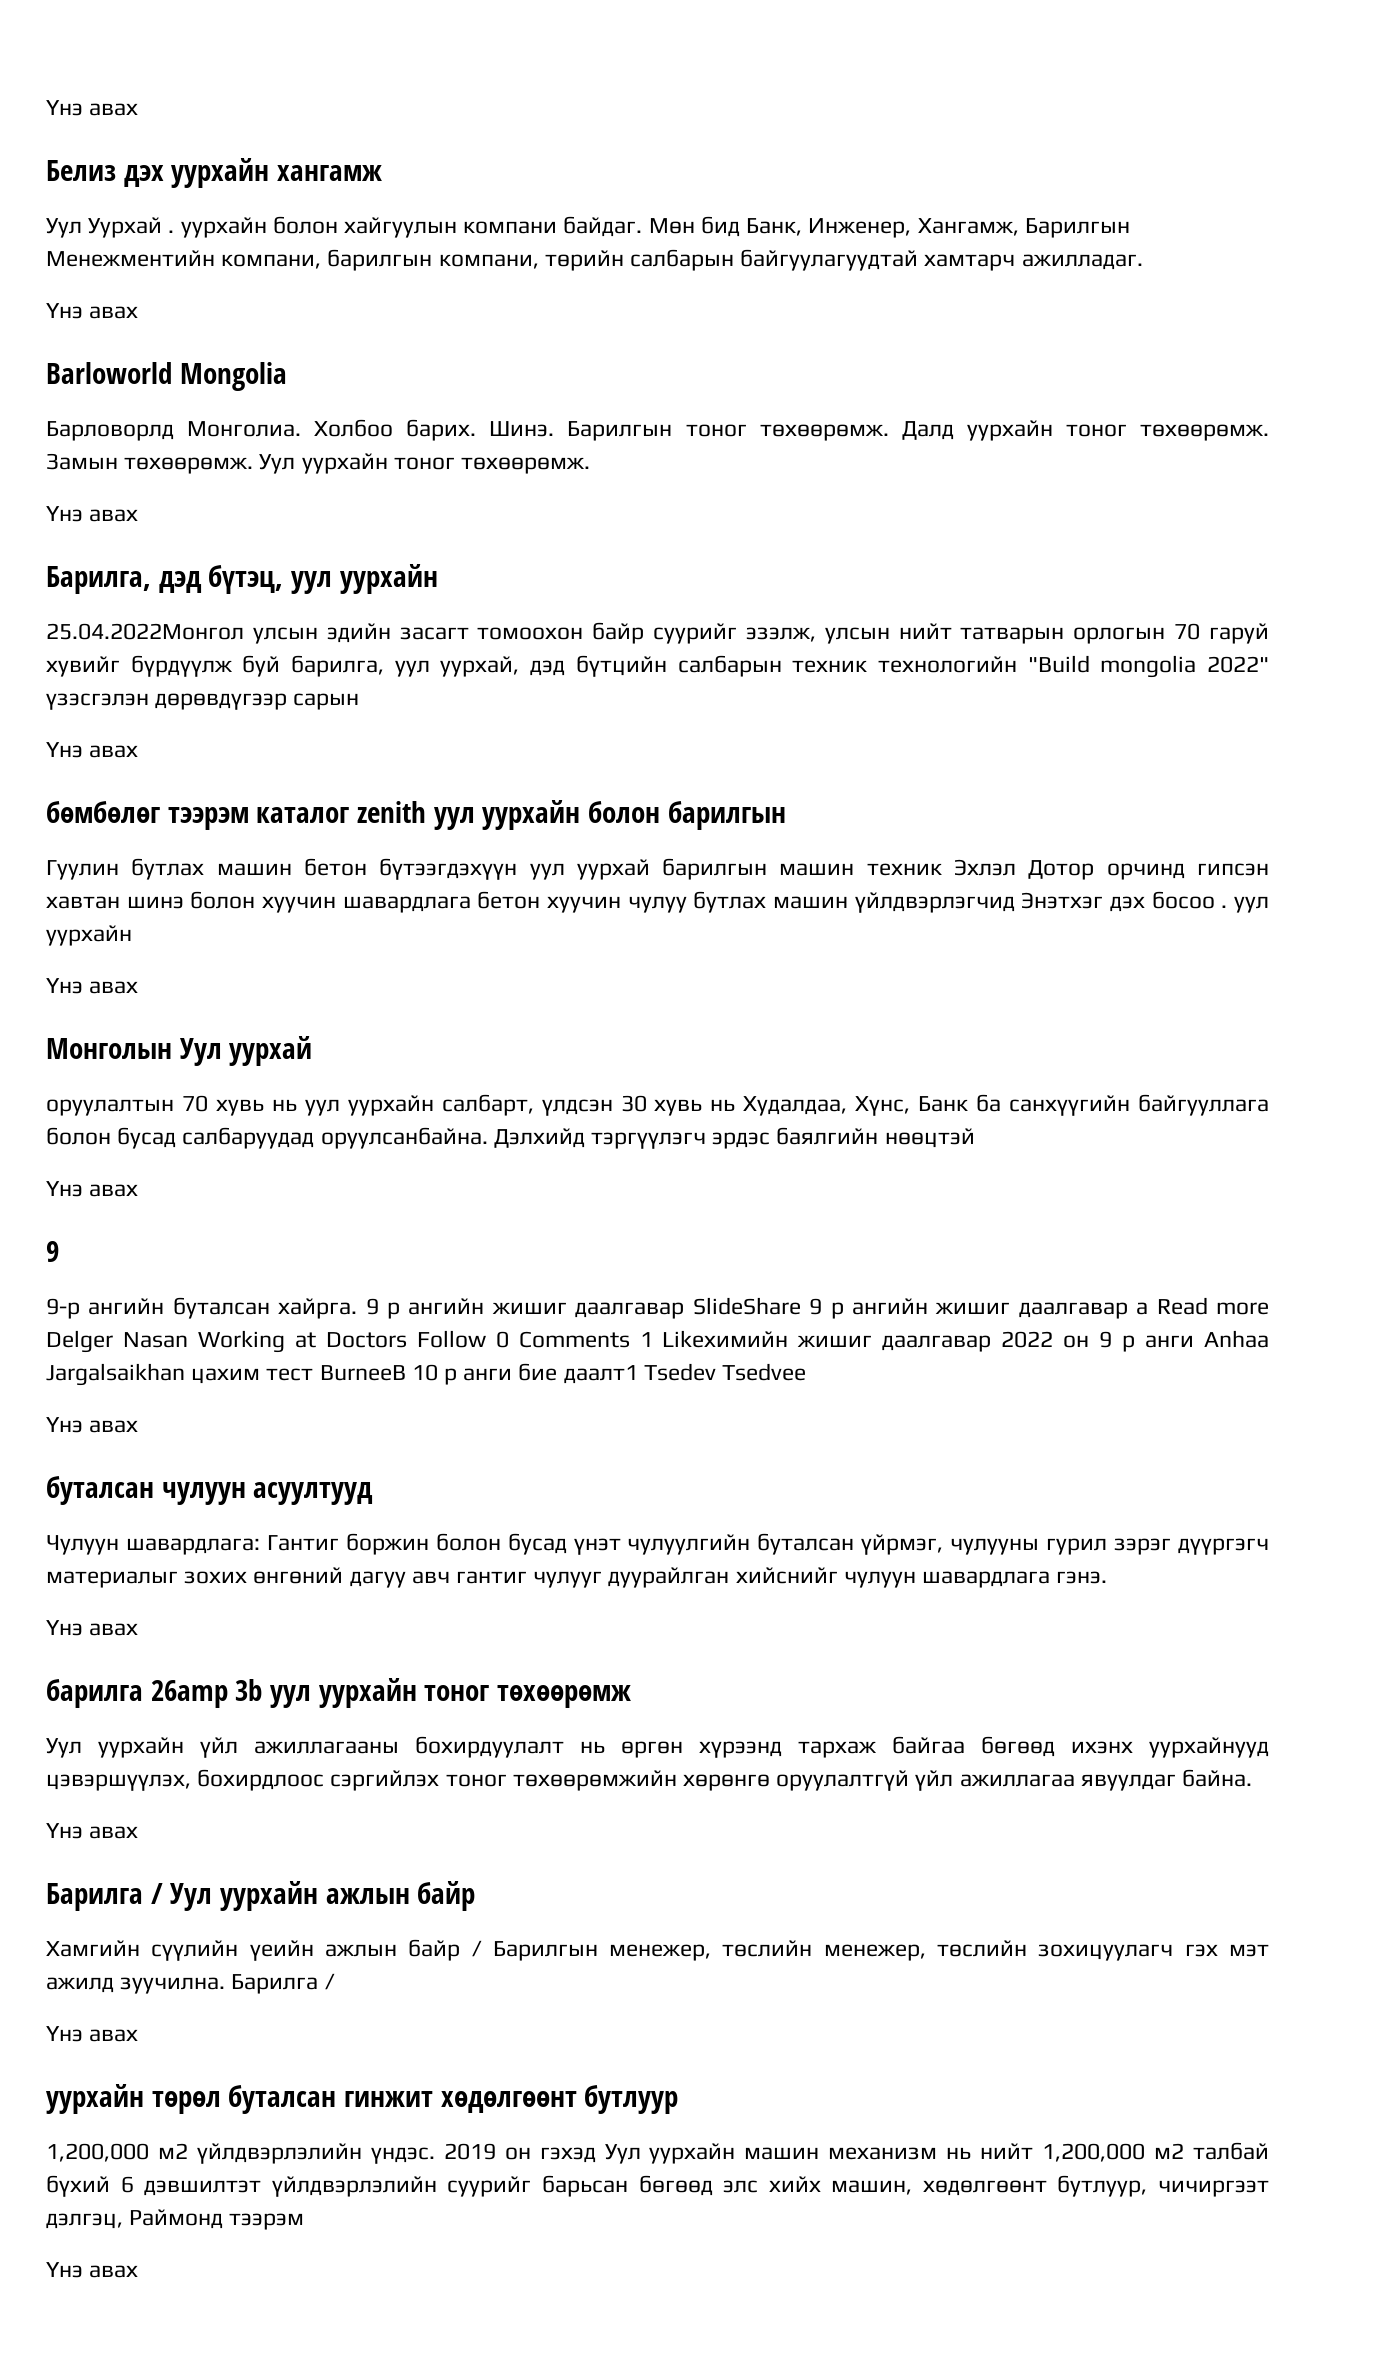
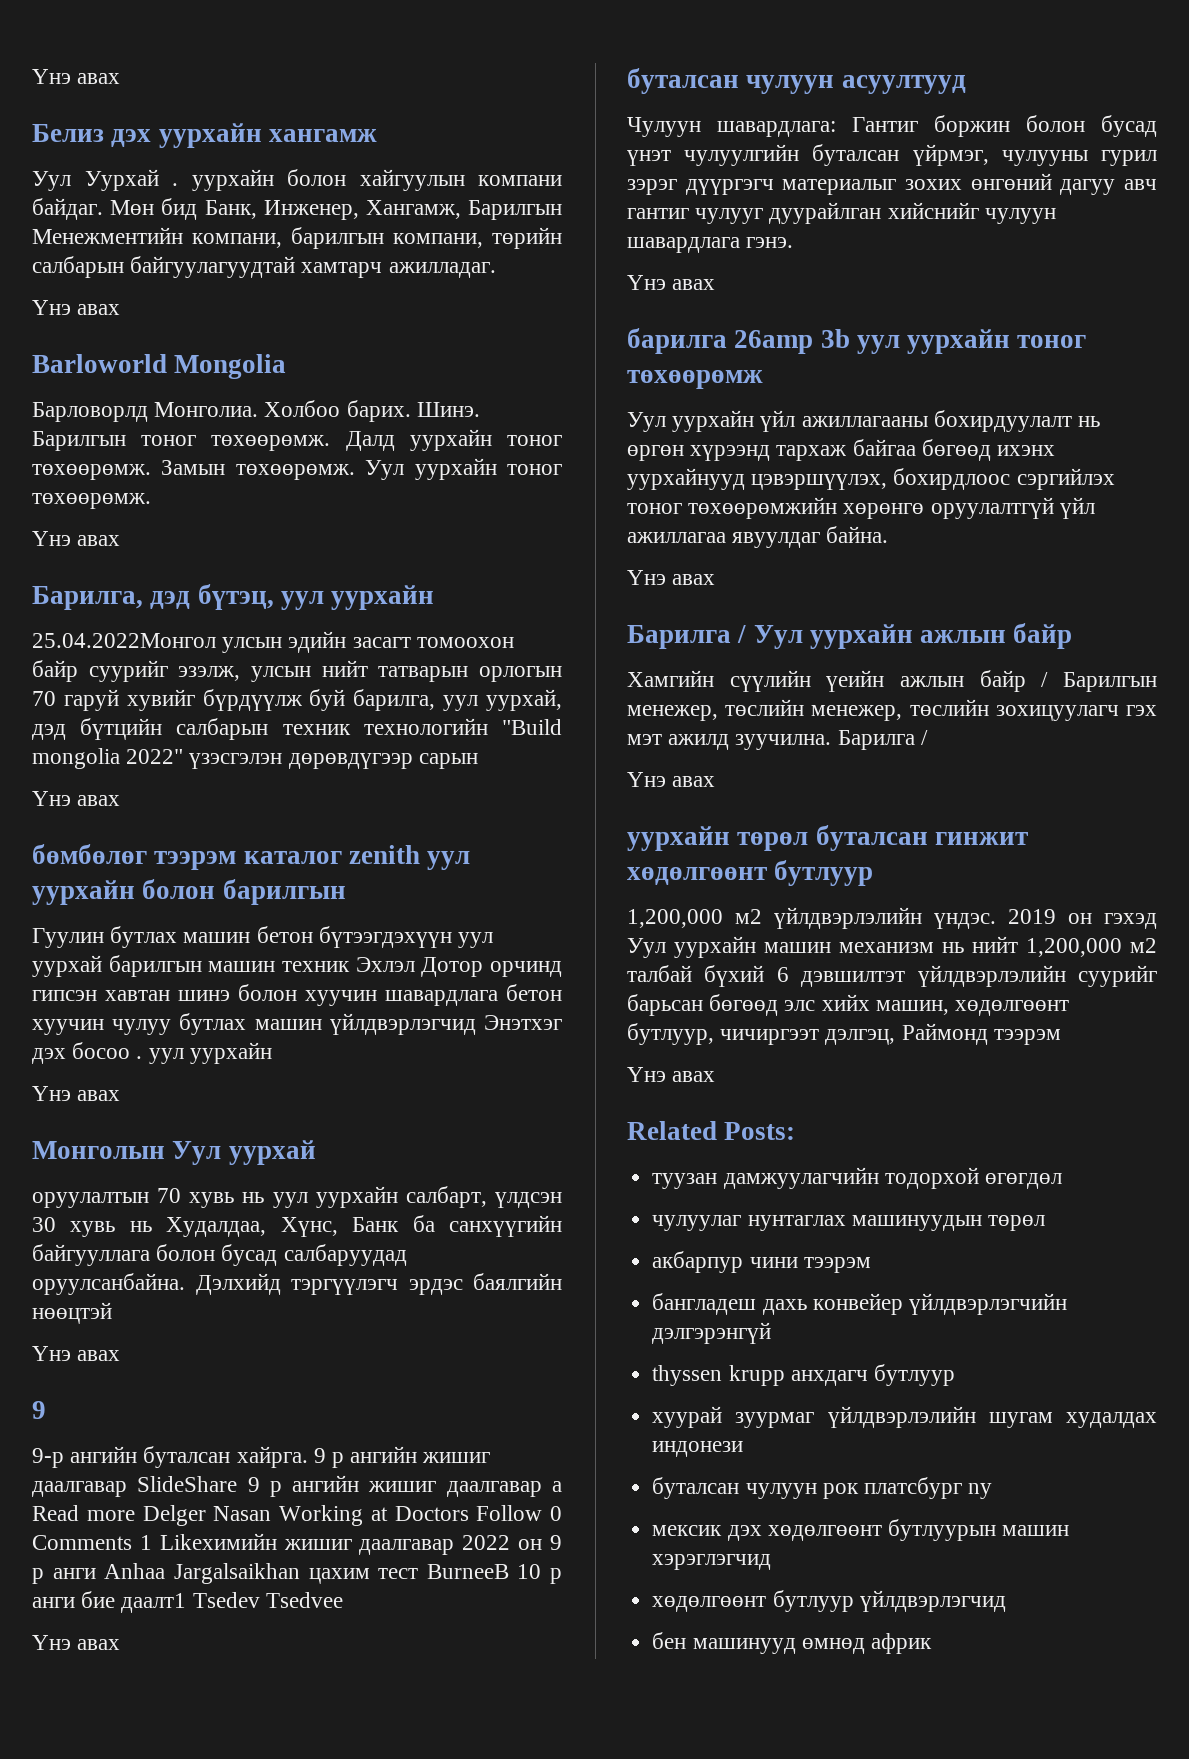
+ Related Posts:
+ туузан дамжуулагчийн тодорхой өгөгдөл
+ чулуулаг нунтаглах машинуудын төрөл
+ акбарпур чини тээрэм
+ бангладеш дахь конвейер үйлдвэрлэгчийн дэлгэрэнгүй
+ thyssen krupp анхдагч бутлуур
+ хуурай зуурмаг үйлдвэрлэлийн шугам худалдах индонези
+ буталсан чулуун рок платсбург ny
+ мексик дэх хөдөлгөөнт бутлуурын машин хэрэглэгчид
+ хөдөлгөөнт бутлуур үйлдвэрлэгчид
+ бен машинууд өмнөд африк

